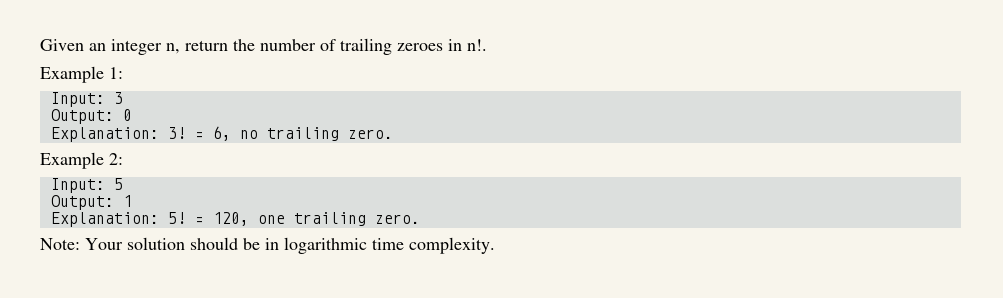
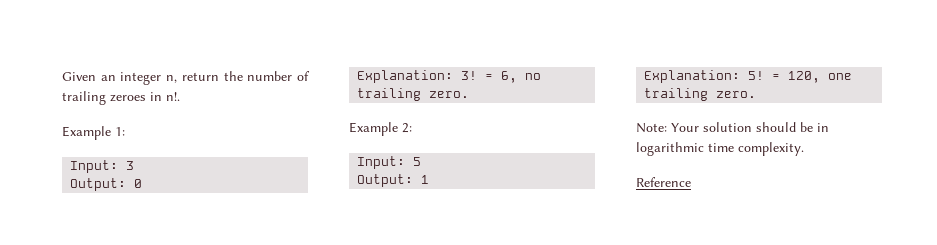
+ Reference

